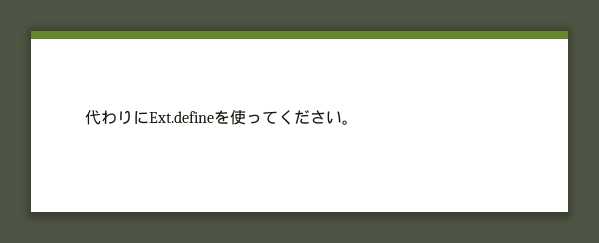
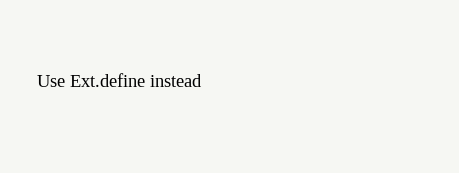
- 代わりにExt.defineを使ってください。
+ Use Ext.define instead

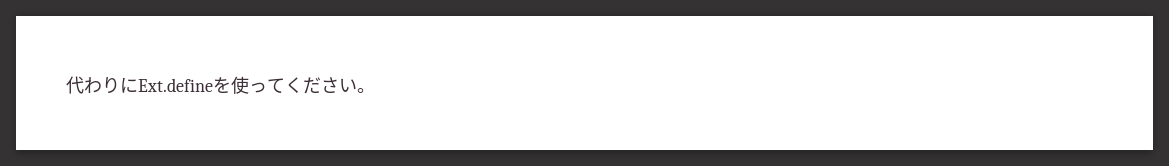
- Use Ext.define instead
+ 代わりにExt.defineを使ってください。

